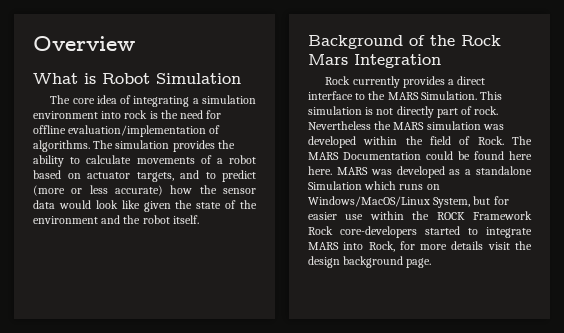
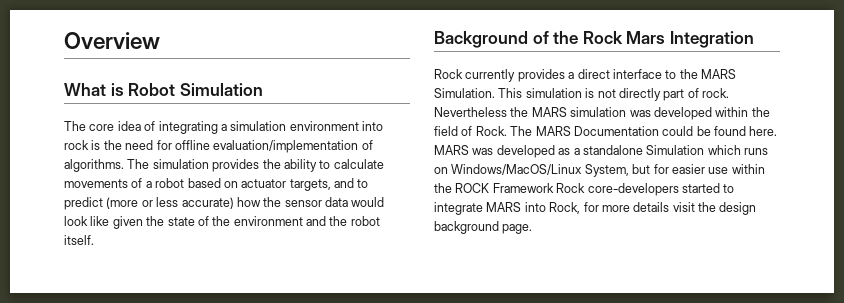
- The MARS Documentation could be found here here.
+ The MARS Documentation could be found here.

